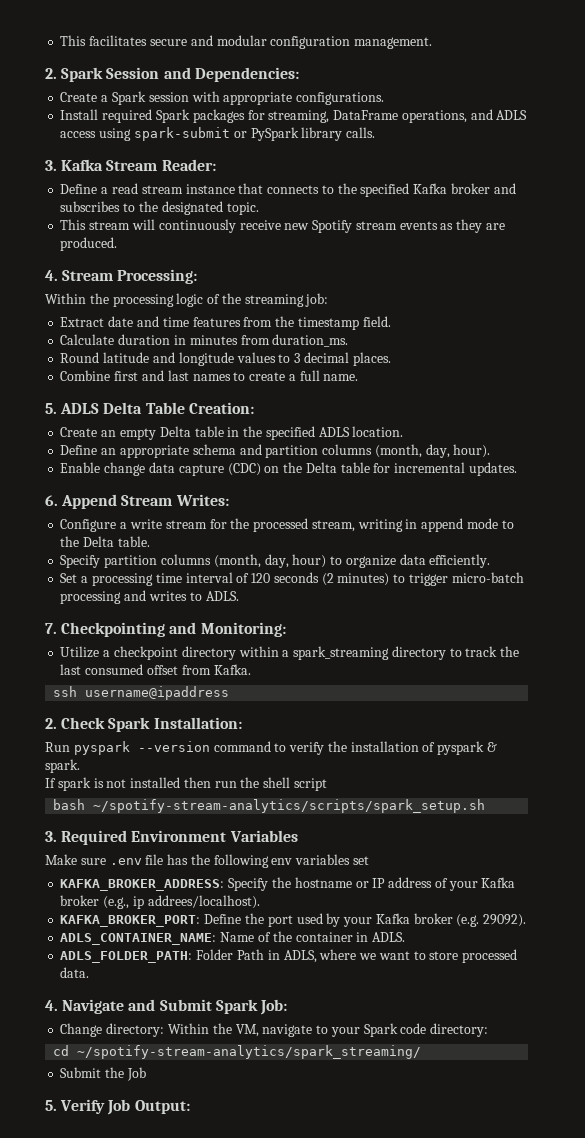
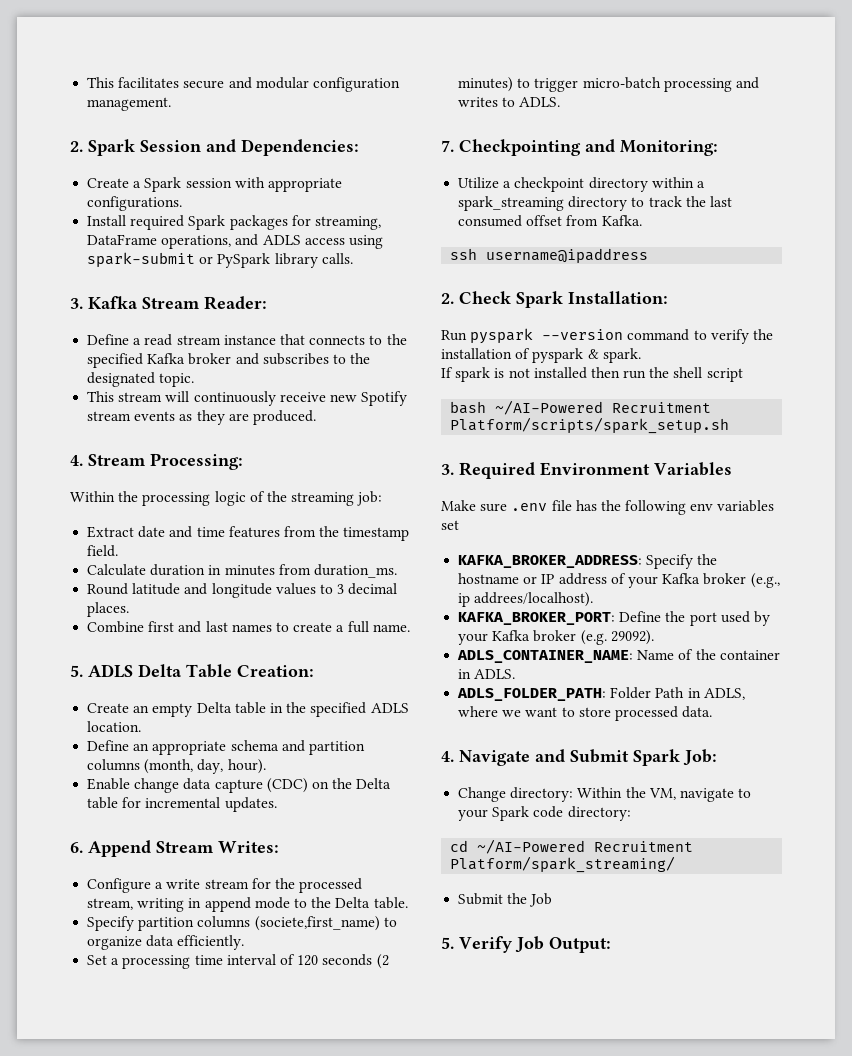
- Specify partition columns (month, day, hour) to organize data efficiently.
+ Specify partition columns (societe,first_name) to organize data efficiently.
- bash ~/spotify-stream-analytics/scripts/spark_setup.sh
+ bash ~/AI-Powered Recruitment Platform/scripts/spark_setup.sh
- cd ~/spotify-stream-analytics/spark_streaming/
+ cd ~/AI-Powered Recruitment Platform/spark_streaming/

